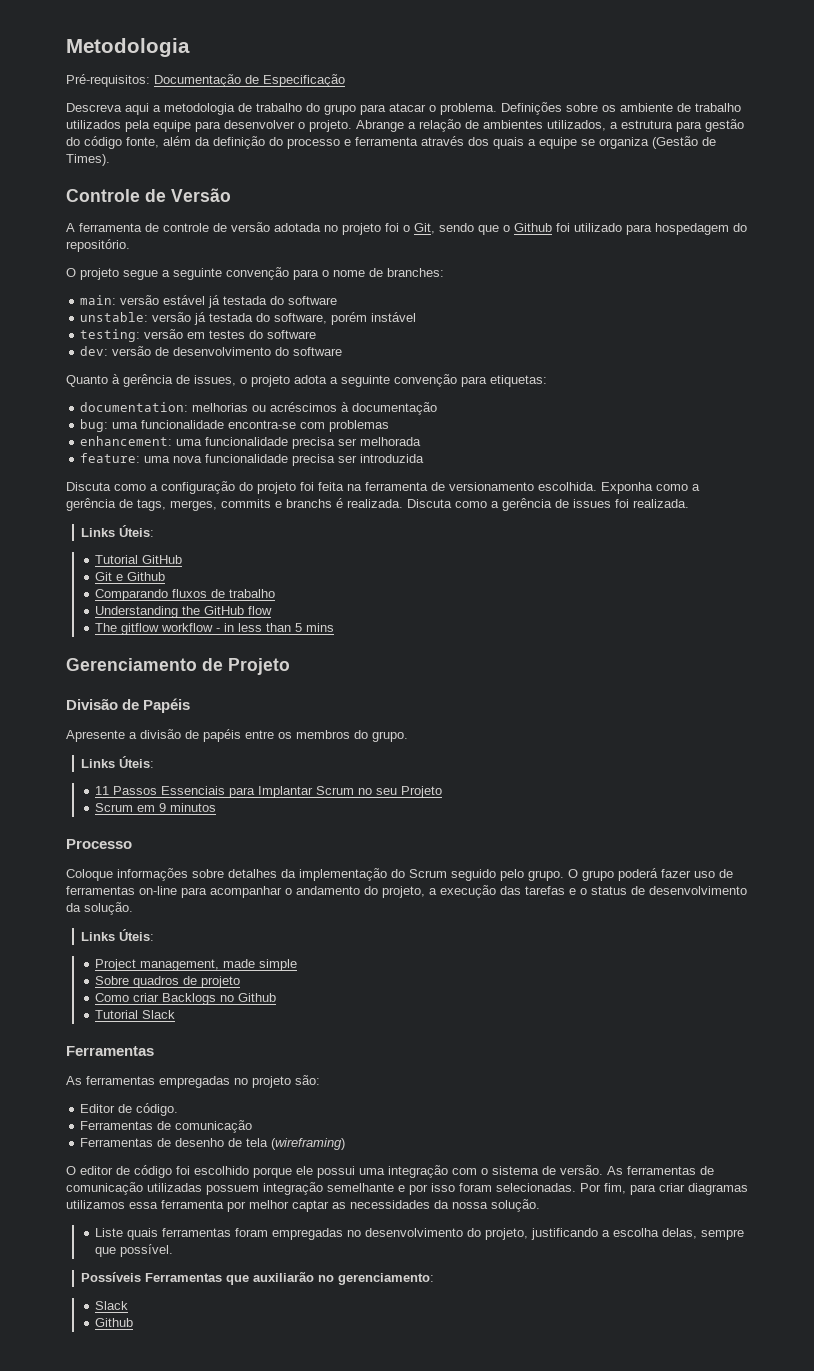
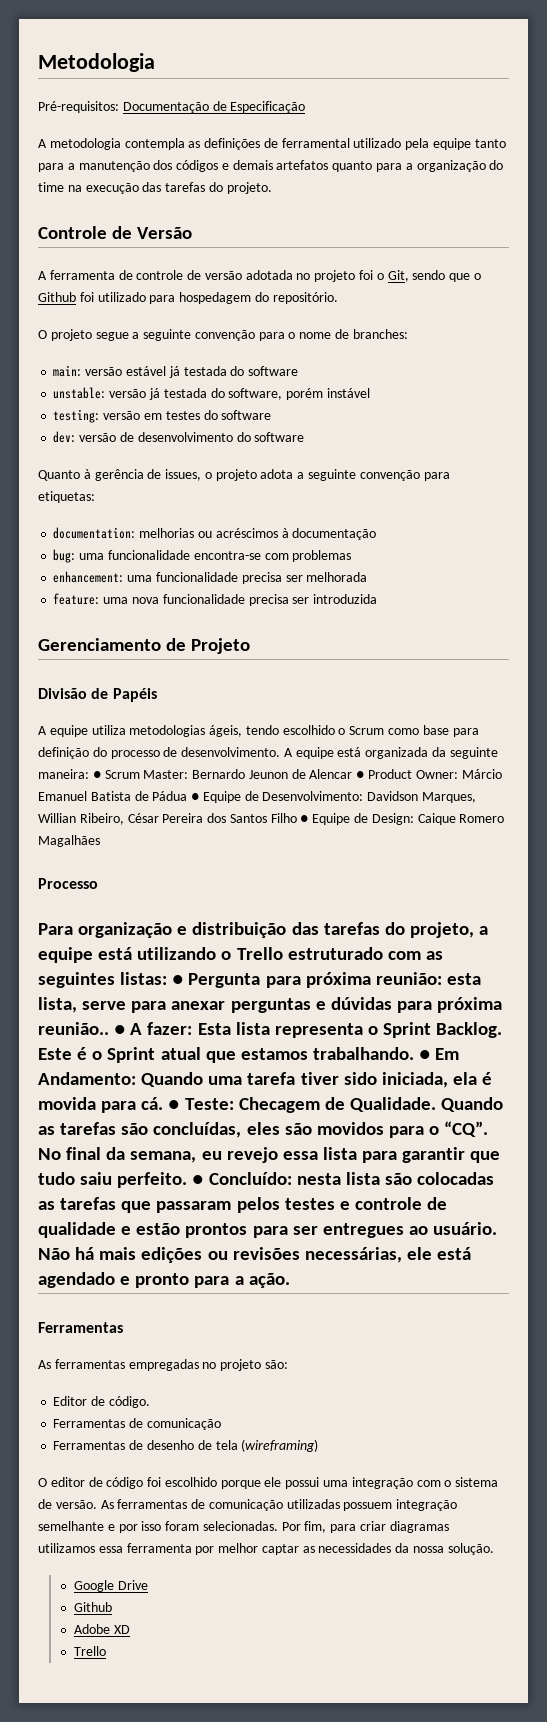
- Descreva aqui a metodologia de trabalho do grupo para atacar o problema. Definições sobre os ambiente de trabalho utilizados pela equipe para desenvolver o projeto. Abrange a relação de ambientes utilizados, a estrutura para gestão do código fonte, além da definição do processo e ferramenta através dos quais a equipe se organiza (Gestão de Times).
+ A metodologia contempla as definições de ferramental utilizado pela equipe tanto para a manutenção dos códigos e demais artefatos quanto para a organização do time na execução das tarefas do projeto.
- Discuta como a configuração do projeto foi feita na ferramenta de versionamento escolhida. Exponha como a gerência de tags, merges, commits e branchs é realizada. Discuta como a gerência de issues foi realizada.
- Links Úteis:
- Tutorial GitHub
- Git e Github
- Comparando fluxos de trabalho
- Understanding the GitHub flow
- The gitflow workflow - in less than 5 mins
- Apresente a divisão de papéis entre os membros do grupo.
- Links Úteis:
- 11 Passos Essenciais para Implantar Scrum no seu Projeto
- Scrum em 9 minutos
+ A equipe utiliza metodologias ágeis, tendo escolhido o Scrum como base para definição do processo de desenvolvimento. A equipe está organizada da seguinte maneira: ● Scrum Master: Bernardo Jeunon de Alencar ● Product Owner: Márcio Emanuel Batista de Pádua ● Equipe de Desenvolvimento: Davidson Marques, Willian Ribeiro, César Pereira dos Santos Filho ● Equipe de Design: Caique Romero Magalhães
  Processo
- Coloque informações sobre detalhes da implementação do Scrum seguido pelo grupo. O grupo poderá fazer uso de ferramentas on-line para acompanhar o andamento do projeto, a execução das tarefas e o status de desenvolvimento da solução.
- Links Úteis:
- Project management, made simple
- Sobre quadros de projeto
- Como criar Backlogs no Github
- Tutorial Slack
+ Para organização e distribuição das tarefas do projeto, a equipe está utilizando o Trello estruturado com as seguintes listas: ● Pergunta para próxima reunião: esta lista, serve para anexar perguntas e dúvidas para próxima reunião.. ● A fazer: Esta lista representa o Sprint Backlog. Este é o Sprint atual que estamos trabalhando. ● Em Andamento: Quando uma tarefa tiver sido iniciada, ela é movida para cá. ● Teste: Checagem de Qualidade. Quando as tarefas são concluídas, eles são movidos para o “CQ”. No final da semana, eu revejo essa lista para garantir que tudo saiu perfeito. ● Concluído: nesta lista são colocadas as tarefas que passaram pelos testes e controle de qualidade e estão prontos para ser entregues ao usuário. Não há mais edições ou revisões necessárias, ele está agendado e pronto para a ação.
- Liste quais ferramentas foram empregadas no desenvolvimento do projeto, justificando a escolha delas, sempre que possível.
- Possíveis Ferramentas que auxiliarão no gerenciamento:
- Slack
+ Google Drive
  Github
+ Adobe XD
+ Trello

